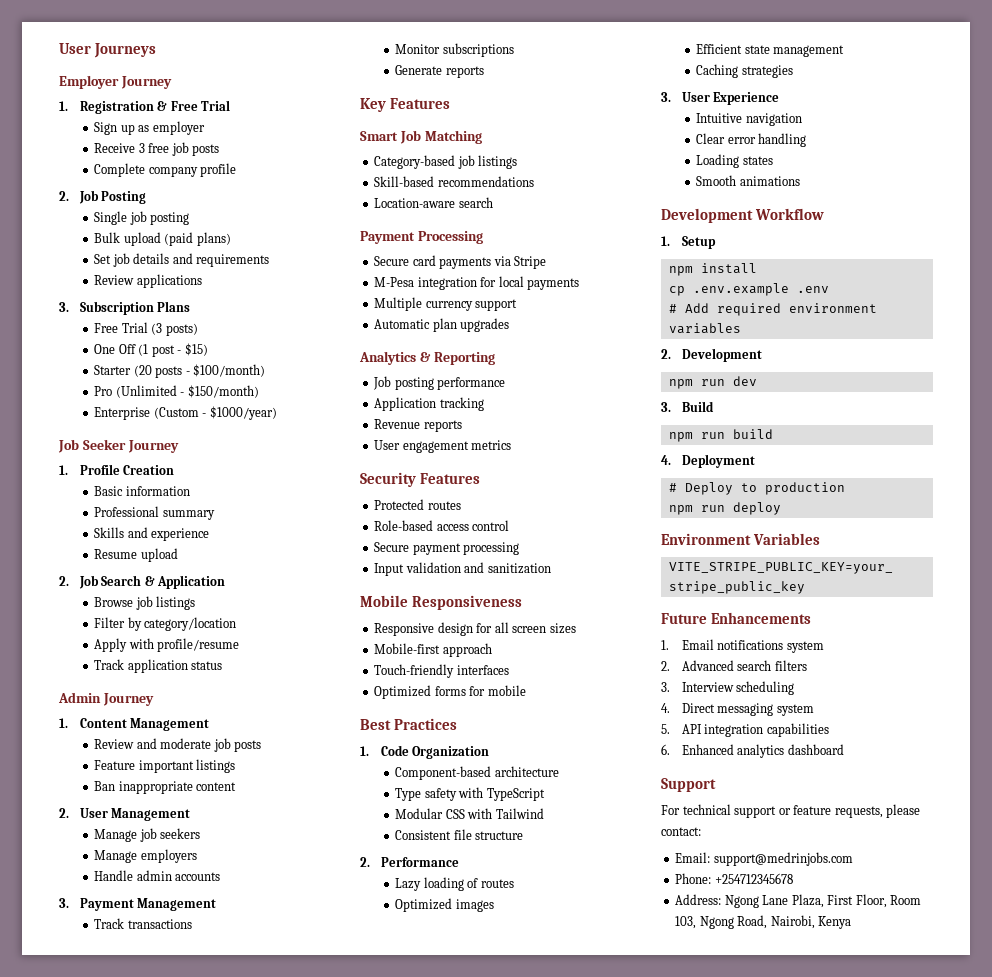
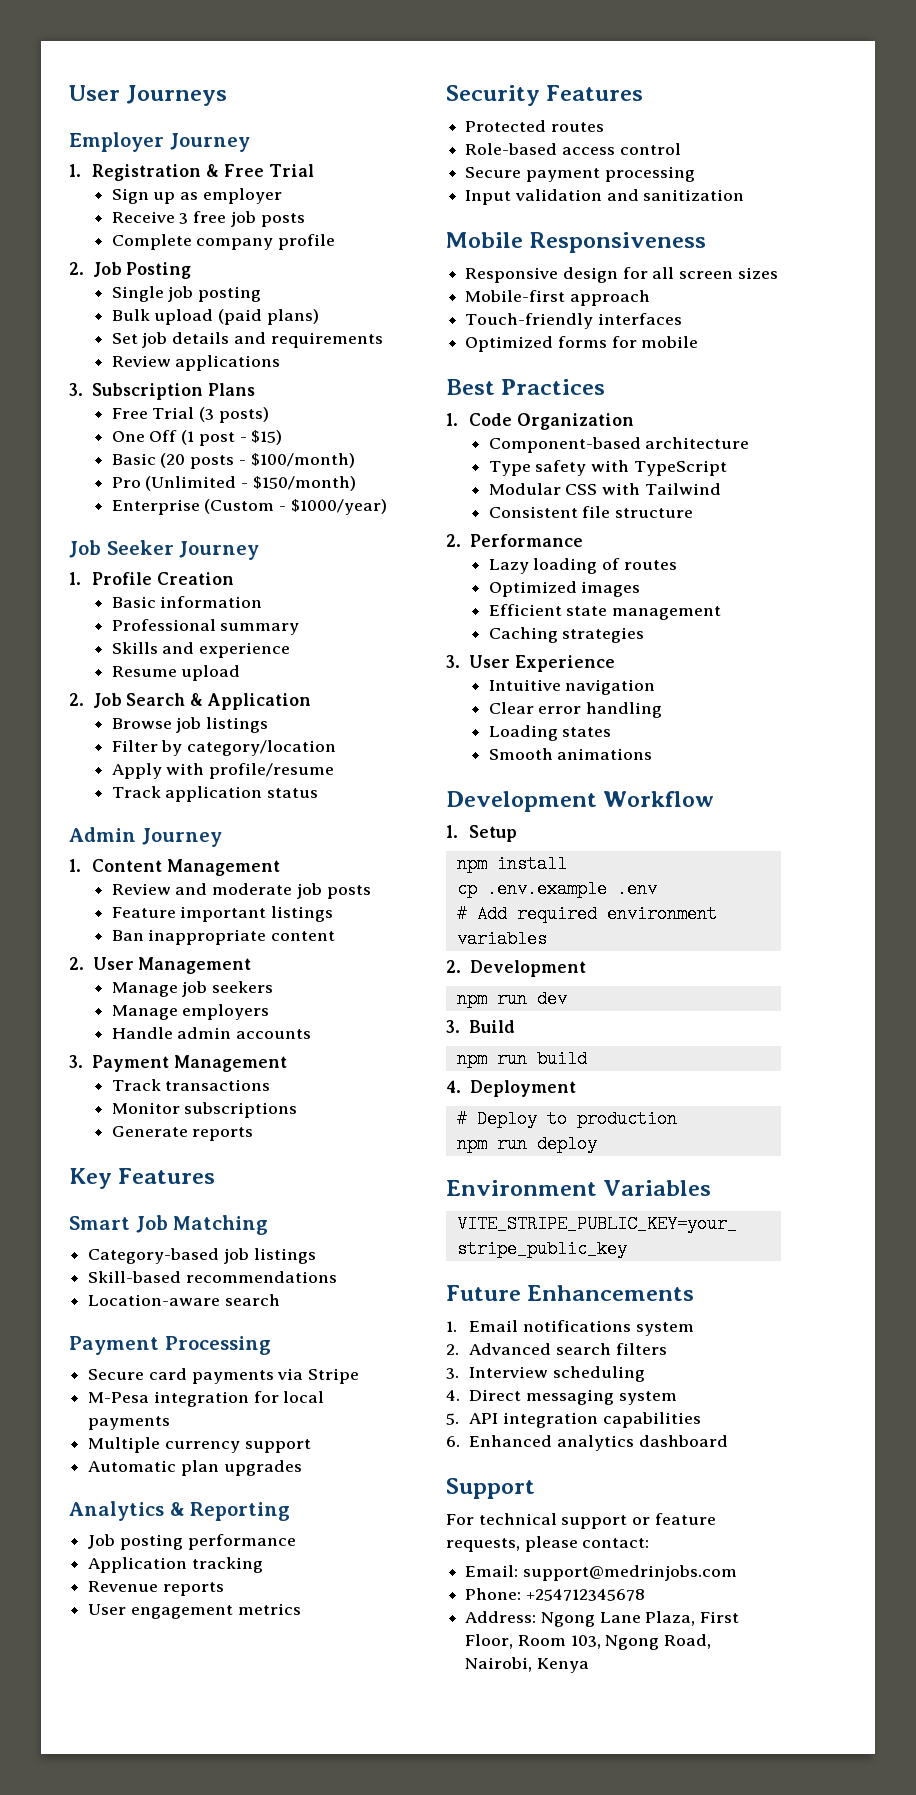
- Starter (20 posts - $100/month)
+ Basic (20 posts - $100/month)

